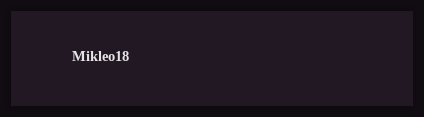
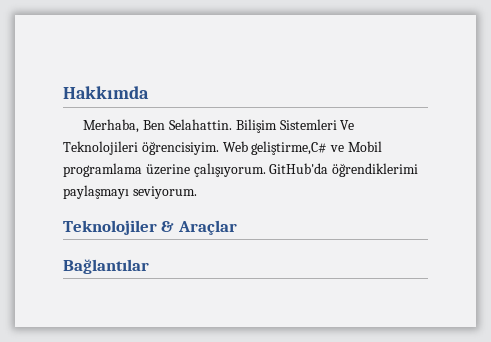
- Mikleo18
+ Hakkımda
+ Merhaba, Ben Selahattin. Bilişim Sistemleri Ve Teknolojileri öğrencisiyim. Web geliştirme,C# ve Mobil programlama üzerine çalışıyorum. GitHub'da öğrendiklerimi paylaşmayı seviyorum.
+ Teknolojiler & Araçlar
+ Bağlantılar

